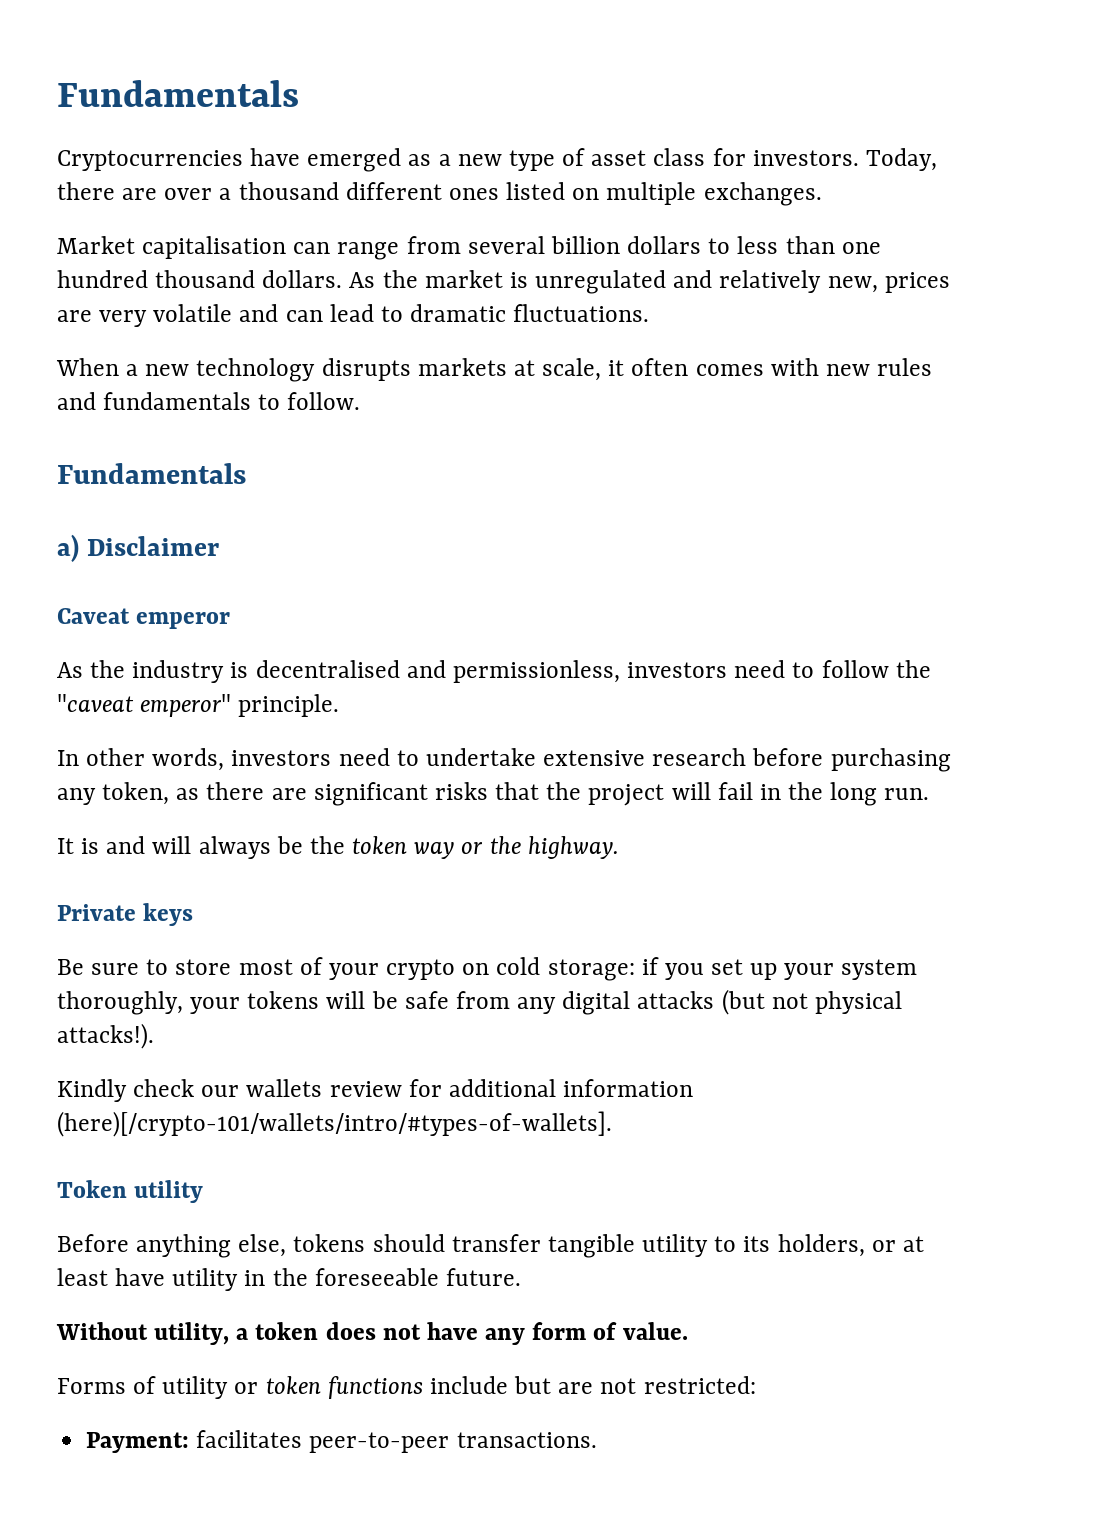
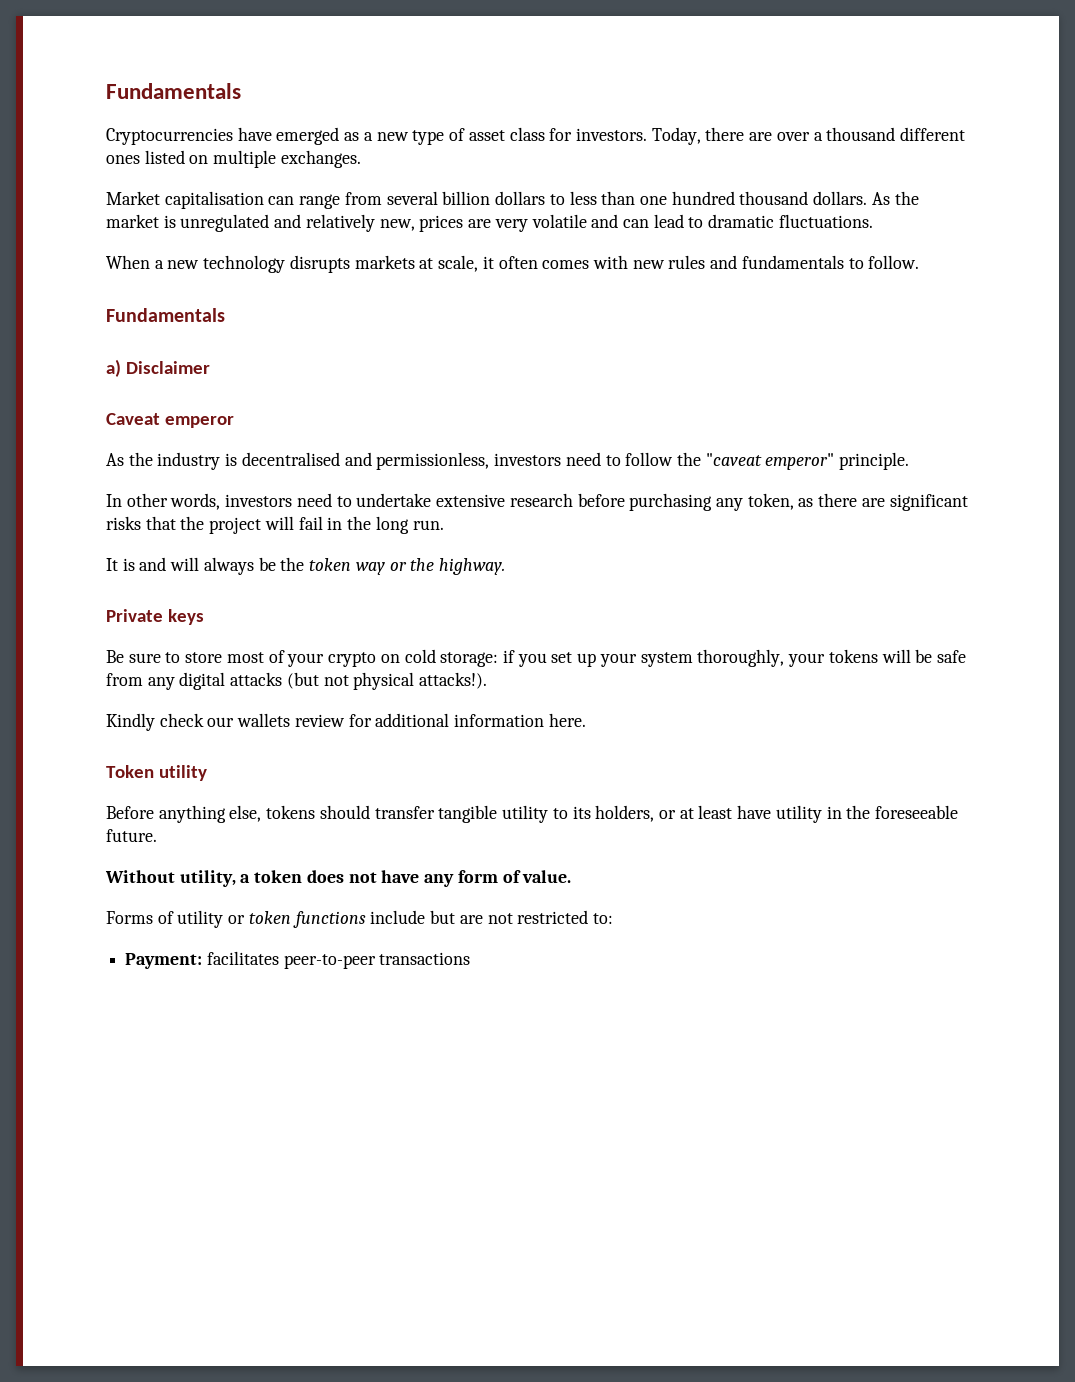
- Kindly check our wallets review for additional information (here)[/crypto-101/wallets/intro/#types-of-wallets].
+ Kindly check our wallets review for additional information here.
- Forms of utility or token functions include but are not restricted:
+ Forms of utility or token functions include but are not restricted to:
- Payment: facilitates peer-to-peer transactions.
+ Payment: facilitates peer-to-peer transactions

